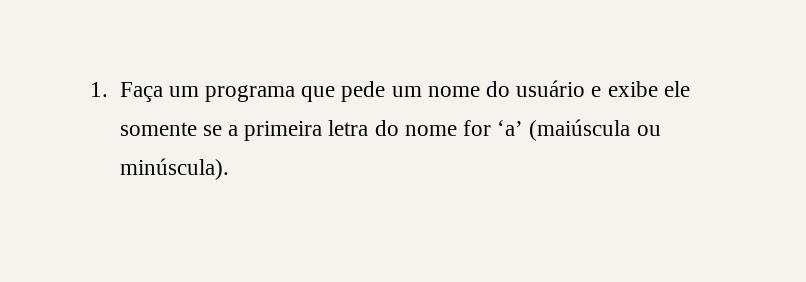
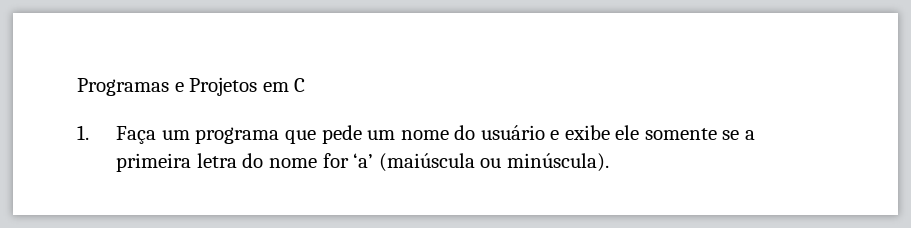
+ Programas e Projetos em C

